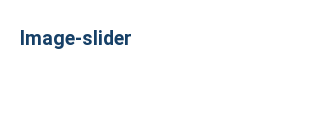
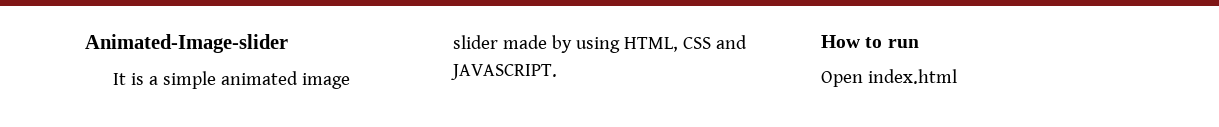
- Image-slider
+ Animated-Image-slider
+ It is a simple animated image slider made by using HTML, CSS and JAVASCRIPT.
+ How to run
+ Open index.html

